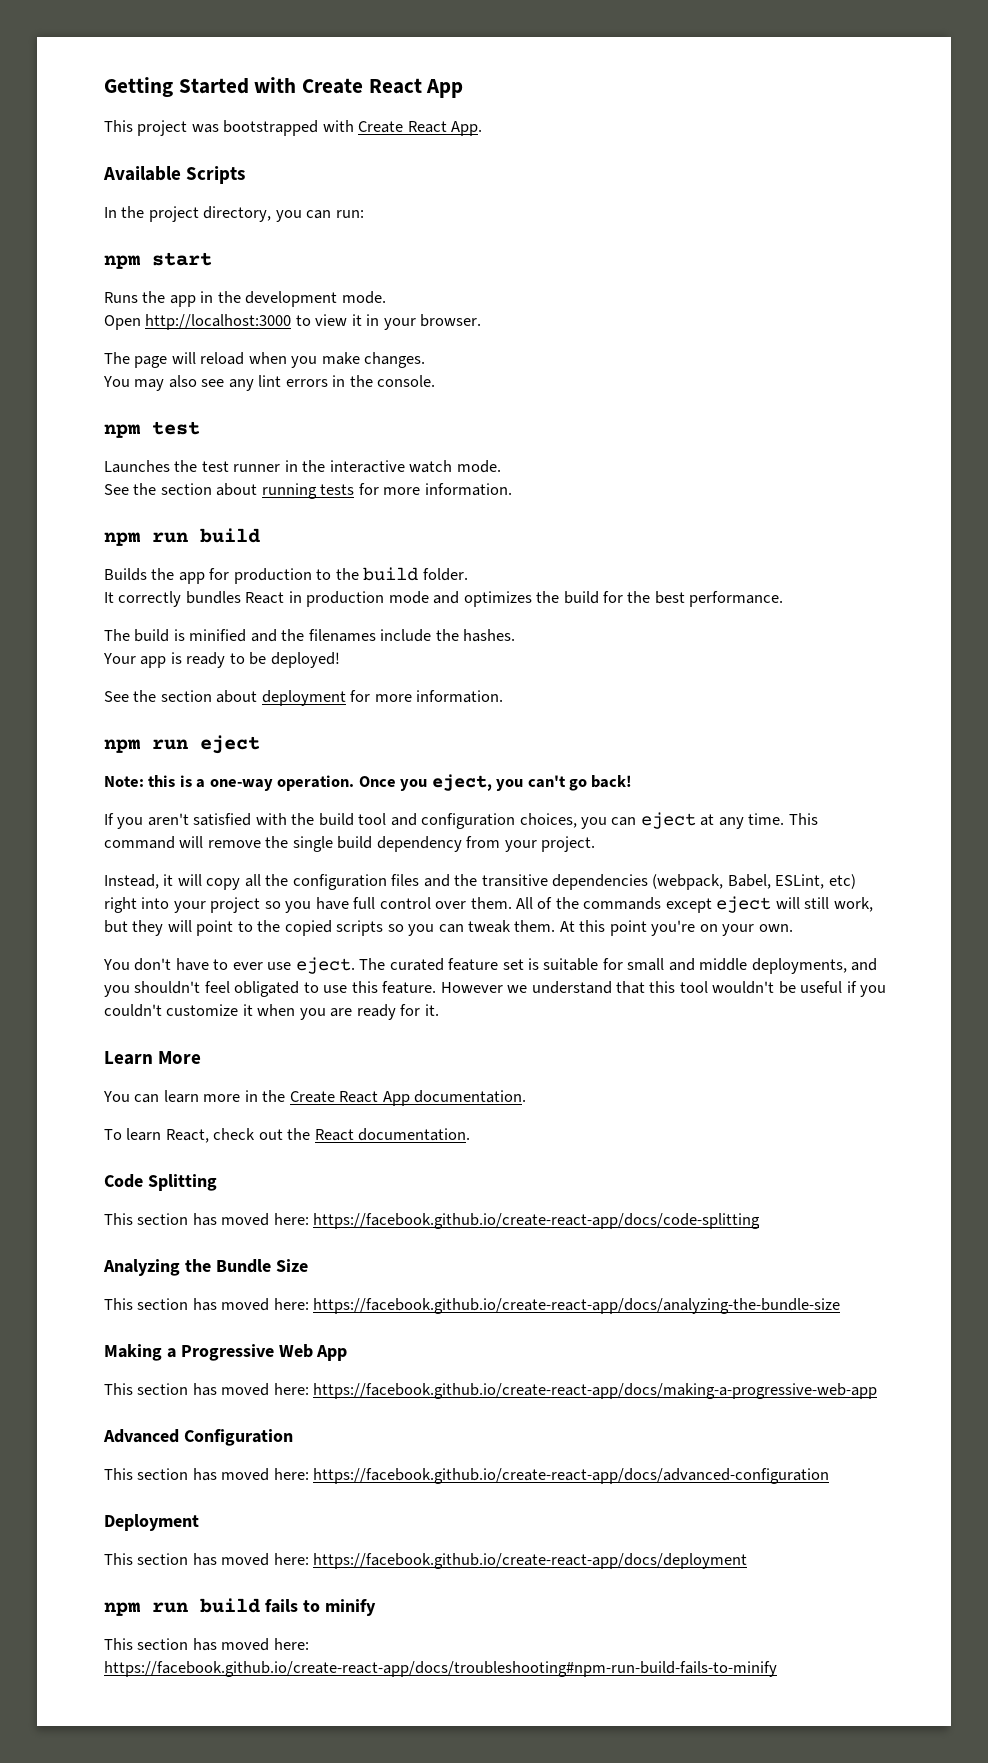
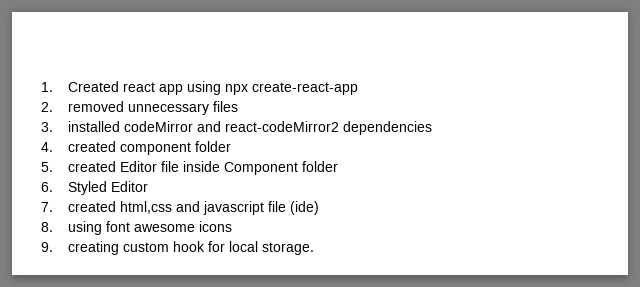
- Getting Started with Create React App
- This project was bootstrapped with Create React App.
- Available Scripts
- In the project directory, you can run:
- npm start
- Runs the app in the development mode.
- Open http://localhost:3000 to view it in your browser.
- The page will reload when you make changes.
- You may also see any lint errors in the console.
- npm test
- Launches the test runner in the interactive watch mode.
- See the section about running tests for more information.
- npm run build
- Builds the app for production to the build folder.
- It correctly bundles React in production mode and optimizes the build for the best performance.
- The build is minified and the filenames include the hashes.
- Your app is ready to be deployed!
- See the section about deployment for more information.
- npm run eject
- Note: this is a one-way operation. Once you eject, you can't go back!
- If you aren't satisfied with the build tool and configuration choices, you can eject at any time. This command will remove the single build dependency from your project.
- Instead, it will copy all the configuration files and the transitive dependencies (webpack, Babel, ESLint, etc) right into your project so you have full control over them. All of the commands except eject will still work, but they will point to the copied scripts so you can tweak them. At this point you're on your own.
- You don't have to ever use eject. The curated feature set is suitable for small and middle deployments, and you shouldn't feel obligated to use this feature. However we understand that this tool wouldn't be useful if you couldn't customize it when you are ready for it.
- Learn More
- You can learn more in the Create React App documentation.
- To learn React, check out the React documentation.
- Code Splitting
- This section has moved here: https://facebook.github.io/create-react-app/docs/code-splitting
- Analyzing the Bundle Size
- This section has moved here: https://facebook.github.io/create-react-app/docs/analyzing-the-bundle-size
- Making a Progressive Web App
- This section has moved here: https://facebook.github.io/create-react-app/docs/making-a-progressive-web-app
- Advanced Configuration
- This section has moved here: https://facebook.github.io/create-react-app/docs/advanced-configuration
- Deployment
- This section has moved here: https://facebook.github.io/create-react-app/docs/deployment
- npm run build fails to minify
- This section has moved here: https://facebook.github.io/create-react-app/docs/troubleshooting#npm-run-build-fails-to-minify
+ 1. Created react app using npx create-react-app
+ 2. removed unnecessary files
+ 3. installed codeMirror and react-codeMirror2 dependencies
+ 4. created component folder
+ 5. created Editor file inside Component folder
+ 6. Styled Editor
+ 7. created html,css and javascript file (ide)
+ 8. using font awesome icons
+ 9. creating custom hook for local storage.

